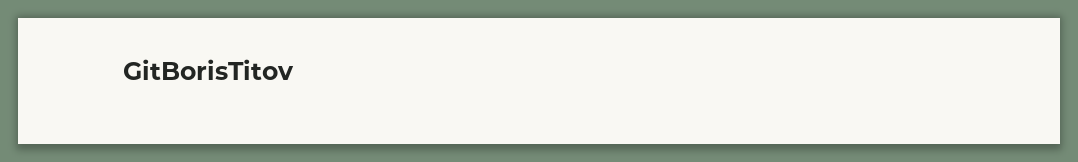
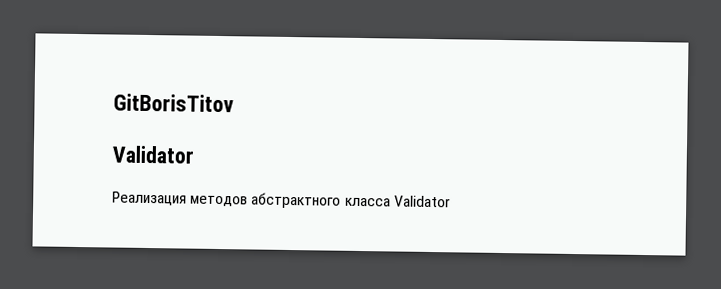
  GitBorisTitov
+ Validator
+ Реализация методов абстрактного класса Validator

